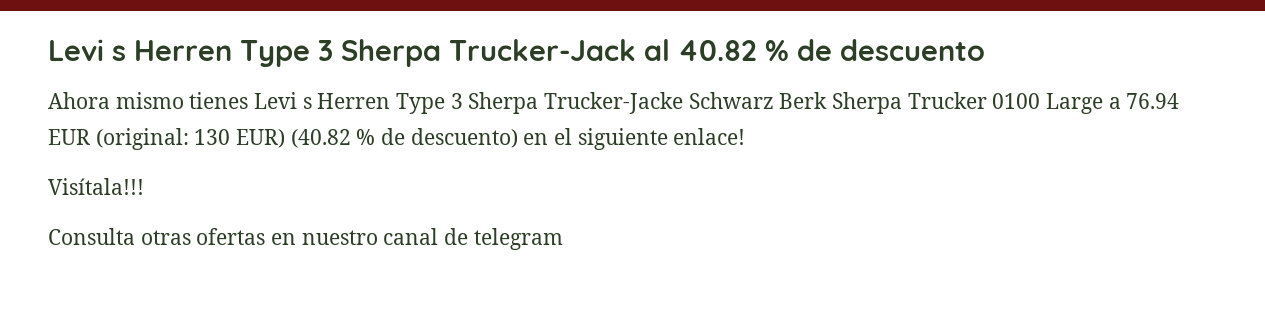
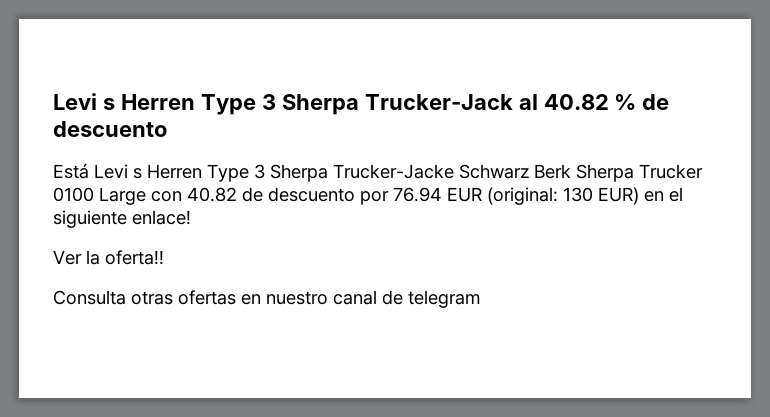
- Ahora mismo tienes Levi s Herren Type 3 Sherpa Trucker-Jacke Schwarz Berk Sherpa Trucker 0100 Large a 76.94 EUR (original: 130 EUR) (40.82 % de descuento) en el siguiente enlace!
+ Está Levi s Herren Type 3 Sherpa Trucker-Jacke Schwarz Berk Sherpa Trucker 0100 Large con 40.82 de descuento por 76.94 EUR (original: 130 EUR) en el siguiente enlace!
- Visítala!!!
+ Ver la oferta!!

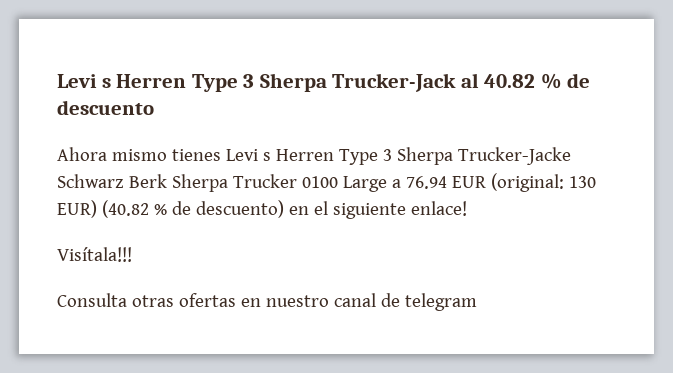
- Está Levi s Herren Type 3 Sherpa Trucker-Jacke Schwarz Berk Sherpa Trucker 0100 Large con 40.82 de descuento por 76.94 EUR (original: 130 EUR) en el siguiente enlace!
+ Ahora mismo tienes Levi s Herren Type 3 Sherpa Trucker-Jacke Schwarz Berk Sherpa Trucker 0100 Large a 76.94 EUR (original: 130 EUR) (40.82 % de descuento) en el siguiente enlace!
- Ver la oferta!!
+ Visítala!!!

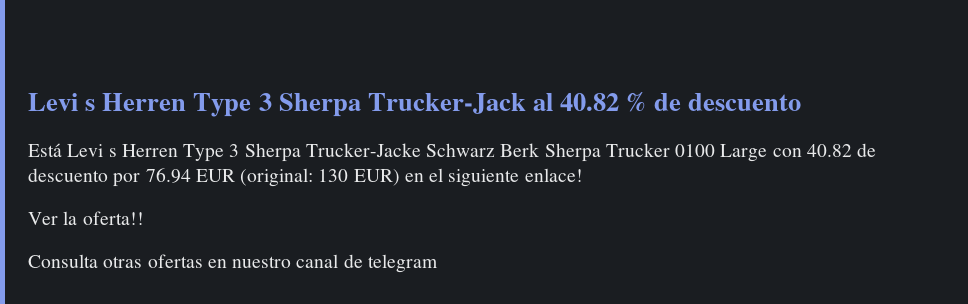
- Ahora mismo tienes Levi s Herren Type 3 Sherpa Trucker-Jacke Schwarz Berk Sherpa Trucker 0100 Large a 76.94 EUR (original: 130 EUR) (40.82 % de descuento) en el siguiente enlace!
+ Está Levi s Herren Type 3 Sherpa Trucker-Jacke Schwarz Berk Sherpa Trucker 0100 Large con 40.82 de descuento por 76.94 EUR (original: 130 EUR) en el siguiente enlace!
- Visítala!!!
+ Ver la oferta!!

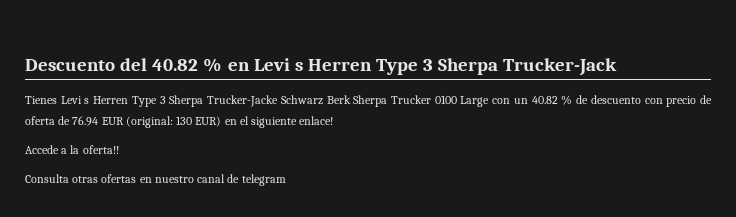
- Levi s Herren Type 3 Sherpa Trucker-Jack al 40.82 % de descuento
- Está Levi s Herren Type 3 Sherpa Trucker-Jacke Schwarz Berk Sherpa Trucker 0100 Large con 40.82 de descuento por 76.94 EUR (original: 130 EUR) en el siguiente enlace!
+ Descuento del 40.82 % en Levi s Herren Type 3 Sherpa Trucker-Jack
+ Tienes Levi s Herren Type 3 Sherpa Trucker-Jacke Schwarz Berk Sherpa Trucker 0100 Large con un 40.82 % de descuento con precio de oferta de 76.94 EUR (original: 130 EUR) en el siguiente enlace!
- Ver la oferta!!
+ Accede a la oferta!!

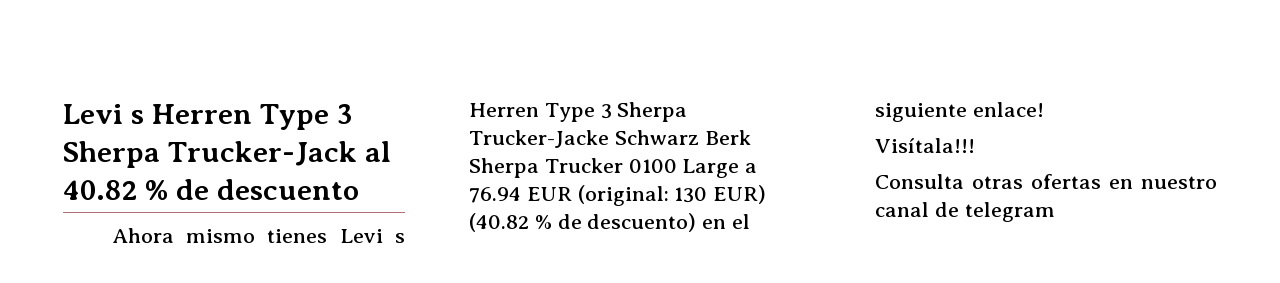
- Descuento del 40.82 % en Levi s Herren Type 3 Sherpa Trucker-Jack
- Tienes Levi s Herren Type 3 Sherpa Trucker-Jacke Schwarz Berk Sherpa Trucker 0100 Large con un 40.82 % de descuento con precio de oferta de 76.94 EUR (original: 130 EUR) en el siguiente enlace!
+ Levi s Herren Type 3 Sherpa Trucker-Jack al 40.82 % de descuento
+ Ahora mismo tienes Levi s Herren Type 3 Sherpa Trucker-Jacke Schwarz Berk Sherpa Trucker 0100 Large a 76.94 EUR (original: 130 EUR) (40.82 % de descuento) en el siguiente enlace!
- Accede a la oferta!!
+ Visítala!!!

